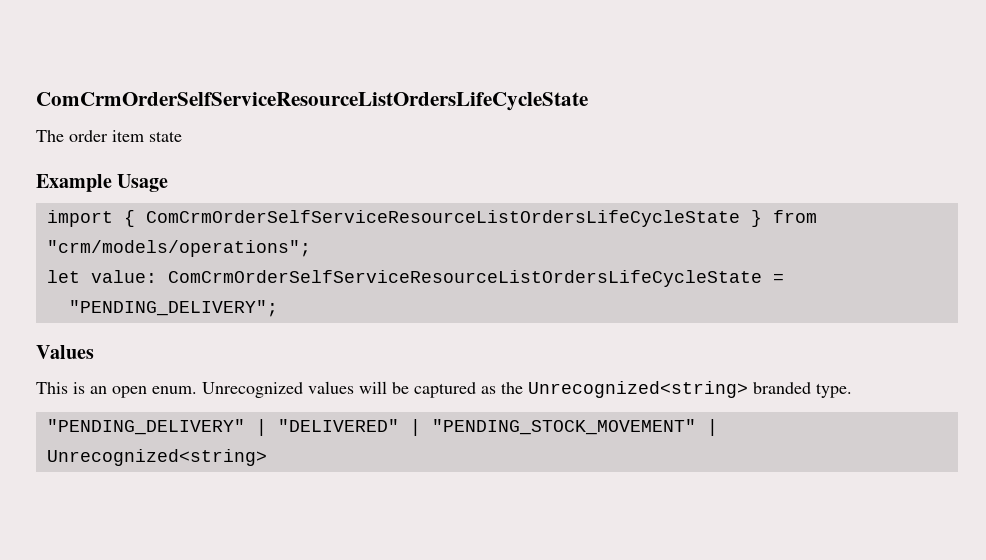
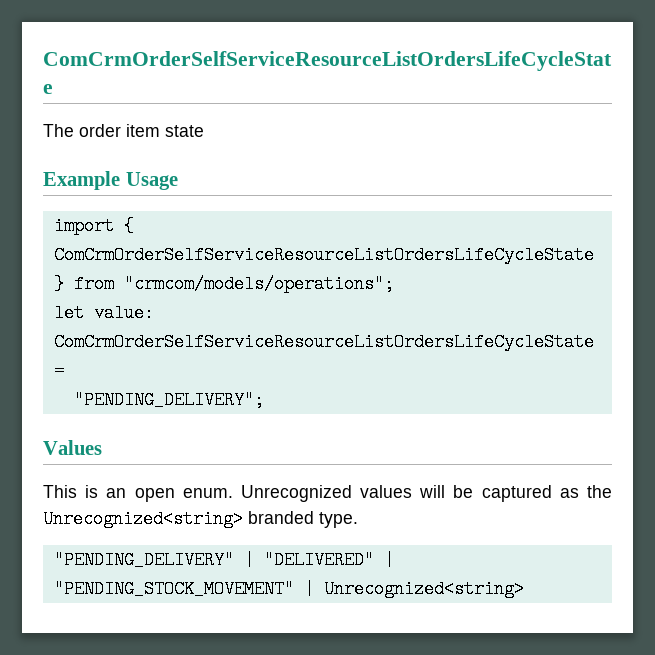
- import { ComCrmOrderSelfServiceResourceListOrdersLifeCycleState } from "crm/models/operations";
+ import { ComCrmOrderSelfServiceResourceListOrdersLifeCycleState } from "crmcom/models/operations";

